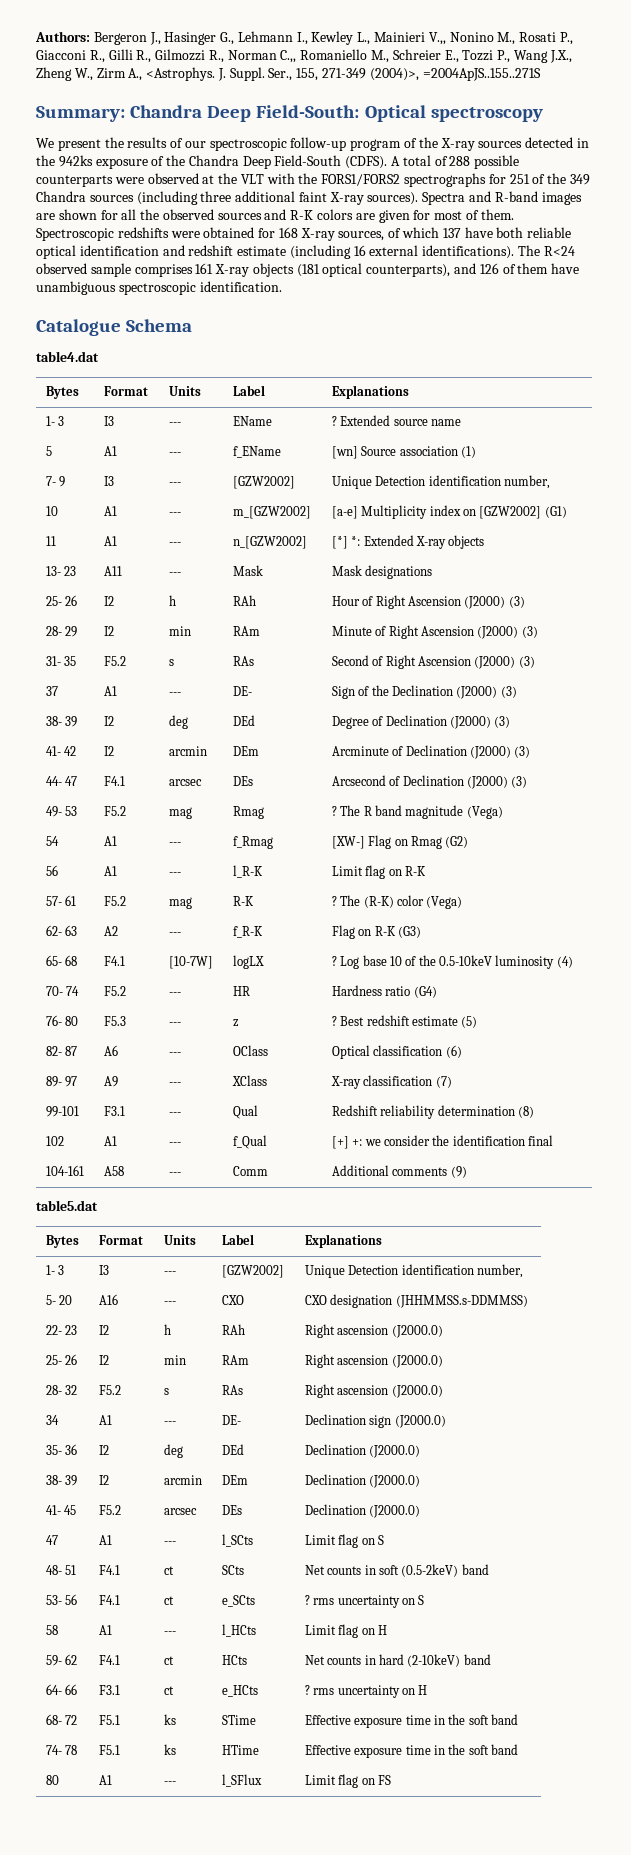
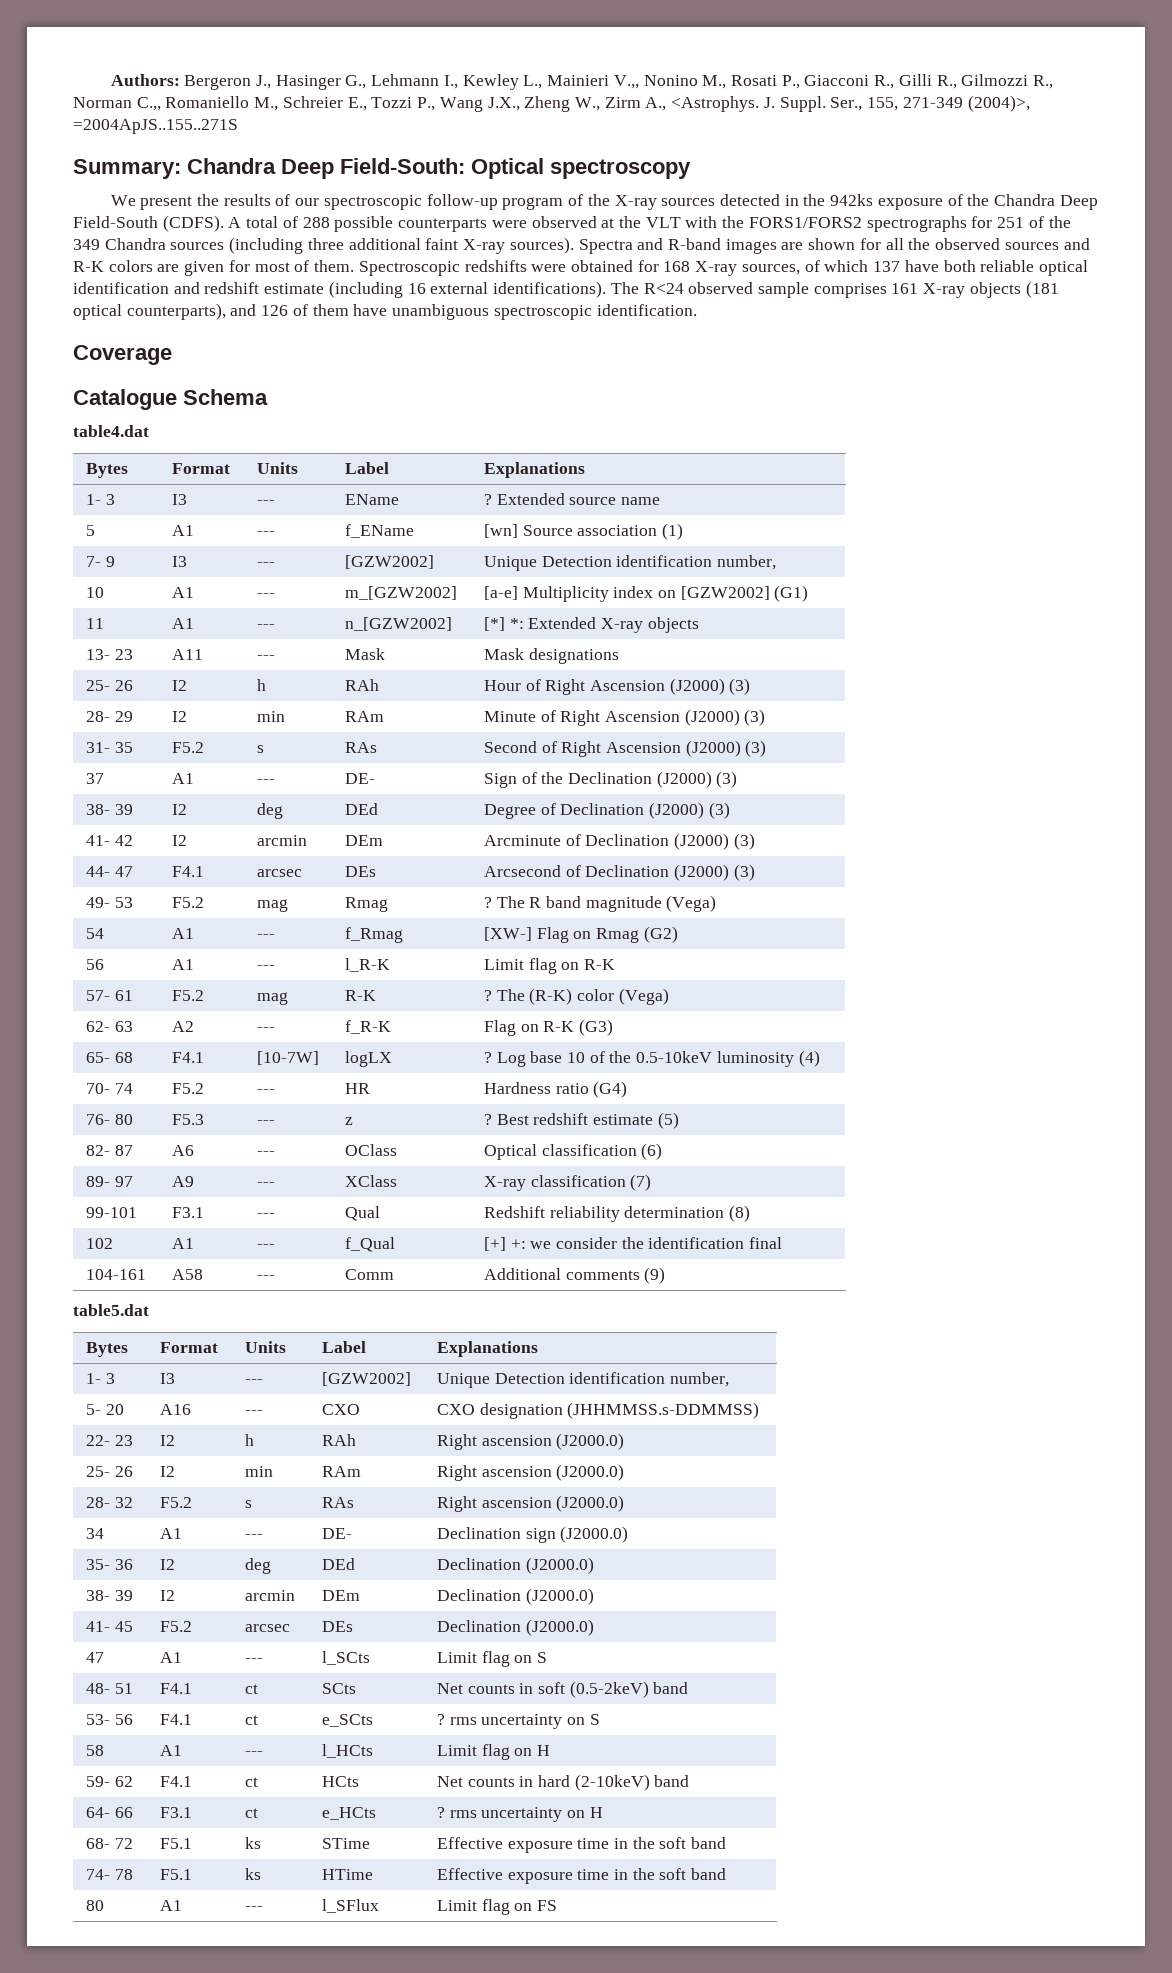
+ Coverage

